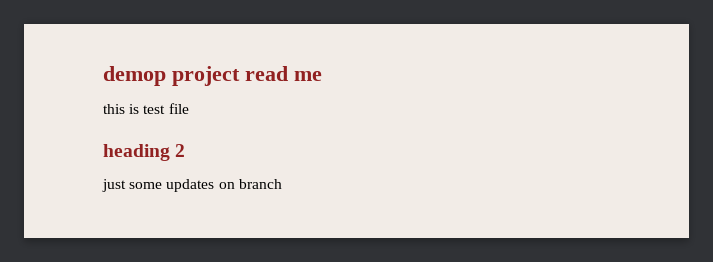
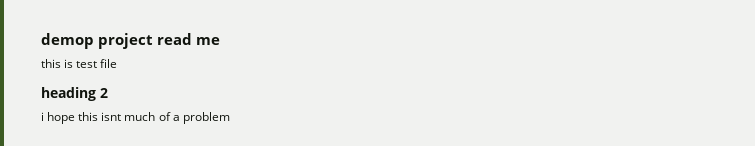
- just some updates on branch
+ i hope this isnt much of a problem

